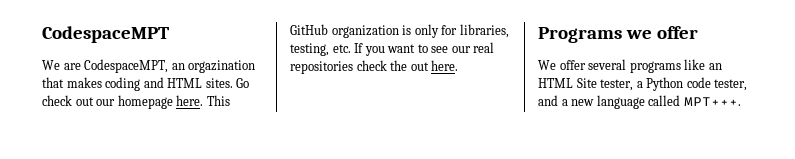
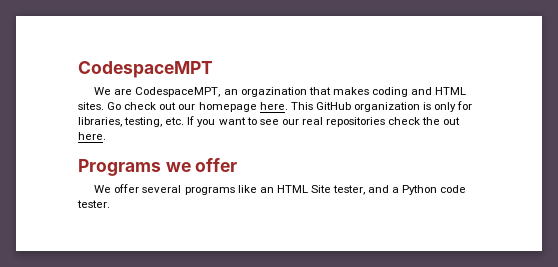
- We offer several programs like an HTML Site tester, a Python code tester, and a new language called MPT+++.
+ We offer several programs like an HTML Site tester, and a Python code tester.

